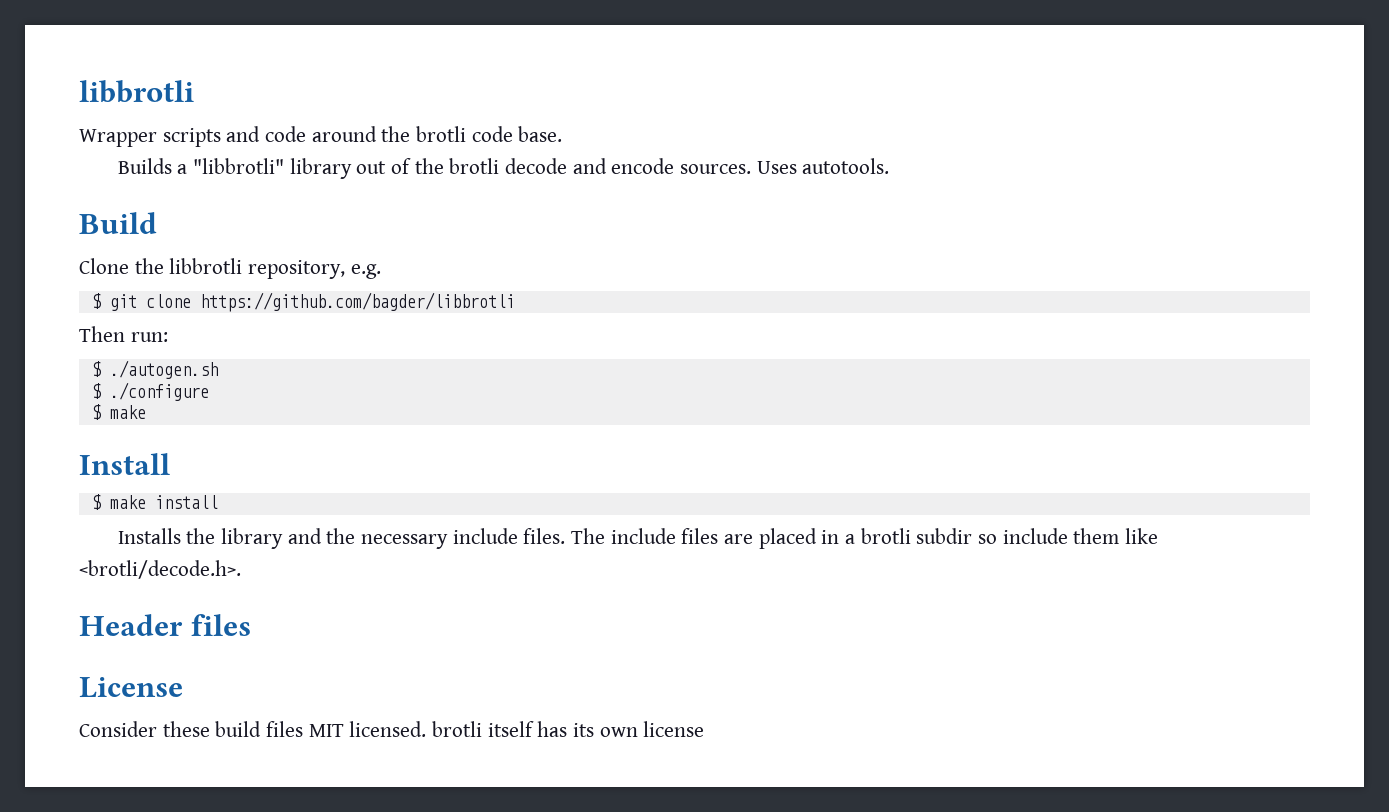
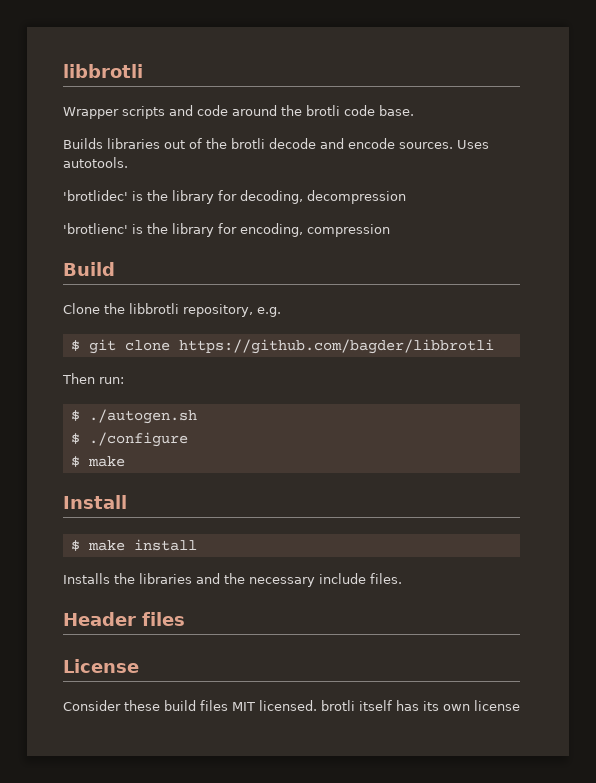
- Builds a "libbrotli" library out of the brotli decode and encode sources.
+ Builds libraries out of the brotli decode and encode sources.
+ 'brotlidec' is the library for decoding, decompression
+ 'brotlienc' is the library for encoding, compression
- Installs the library and the necessary include files. The include files are placed in a brotli subdir so include them like <brotli/decode.h>.
+ Installs the libraries and the necessary include files.

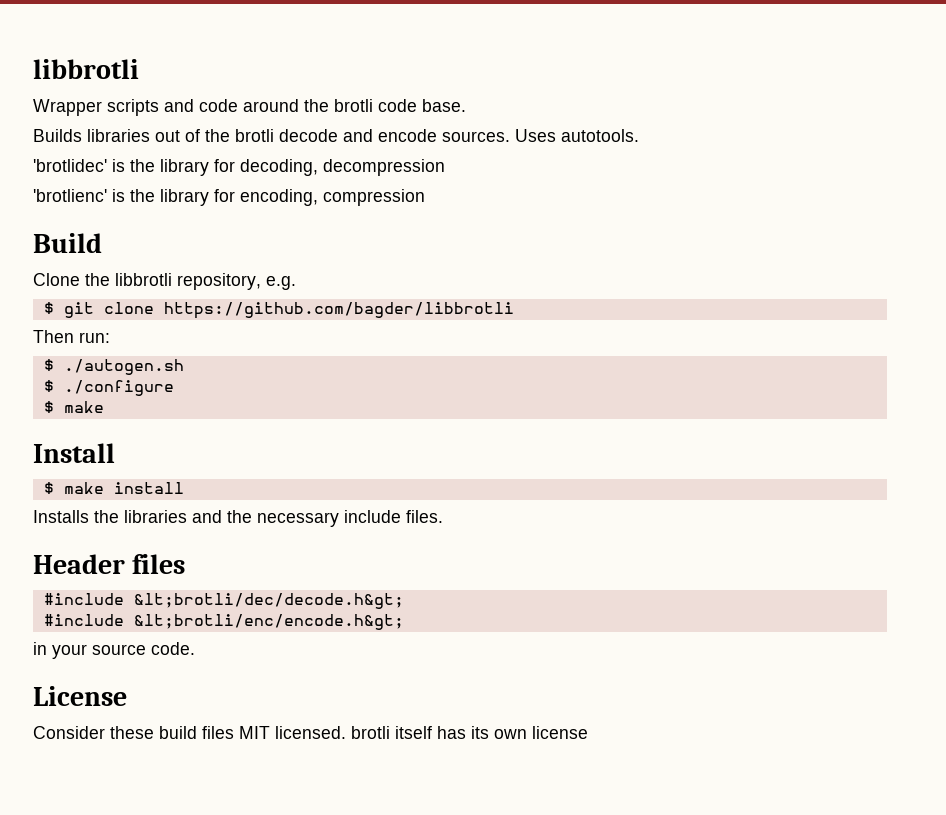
+ #include &lt;brotli/dec/decode.h&gt;
+ #include &lt;brotli/enc/encode.h&gt;
+ in your source code.

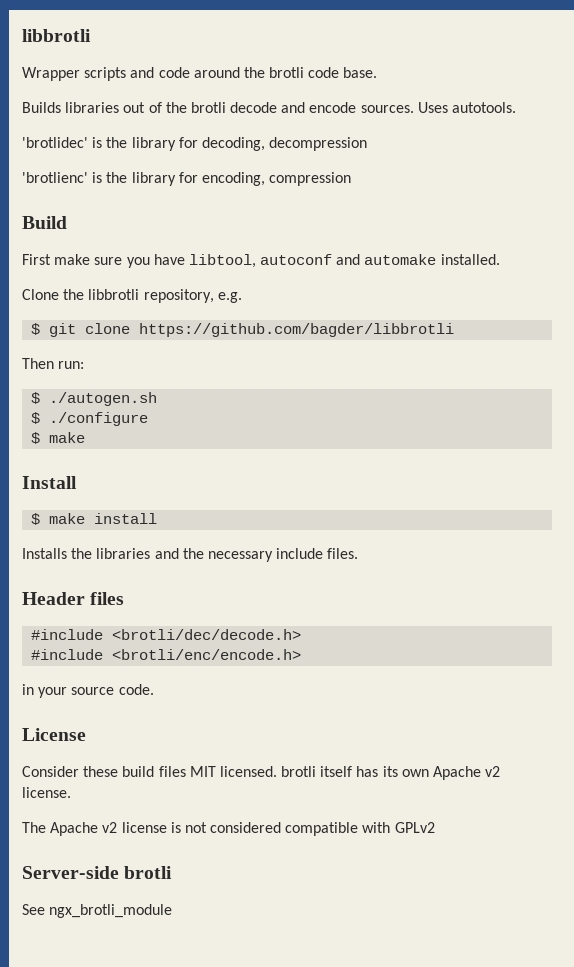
+ First make sure you have libtool, autoconf and automake installed.
- #include &lt;brotli/dec/decode.h&gt;
- #include &lt;brotli/enc/encode.h&gt;
+ #include <brotli/dec/decode.h>
+ #include <brotli/enc/encode.h>
- Consider these build files MIT licensed. brotli itself has its own license
+ Consider these build files MIT licensed. brotli itself has its own Apache v2 license.
+ The Apache v2 license is not considered compatible with GPLv2
+ Server-side brotli
+ See ngx_brotli_module

